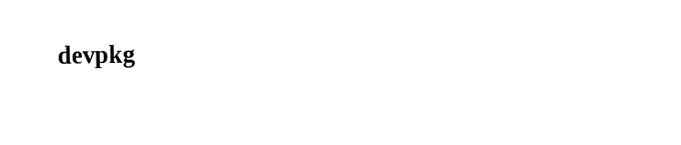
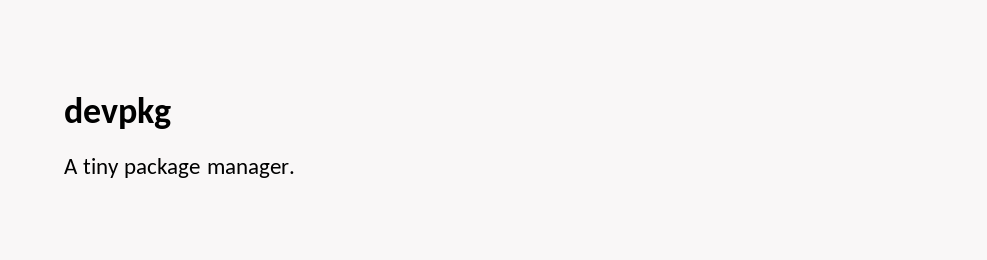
+ A tiny package manager.

